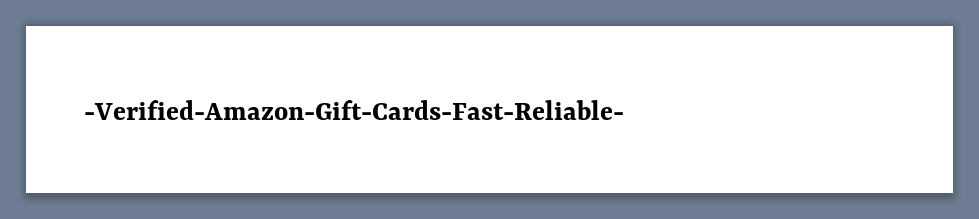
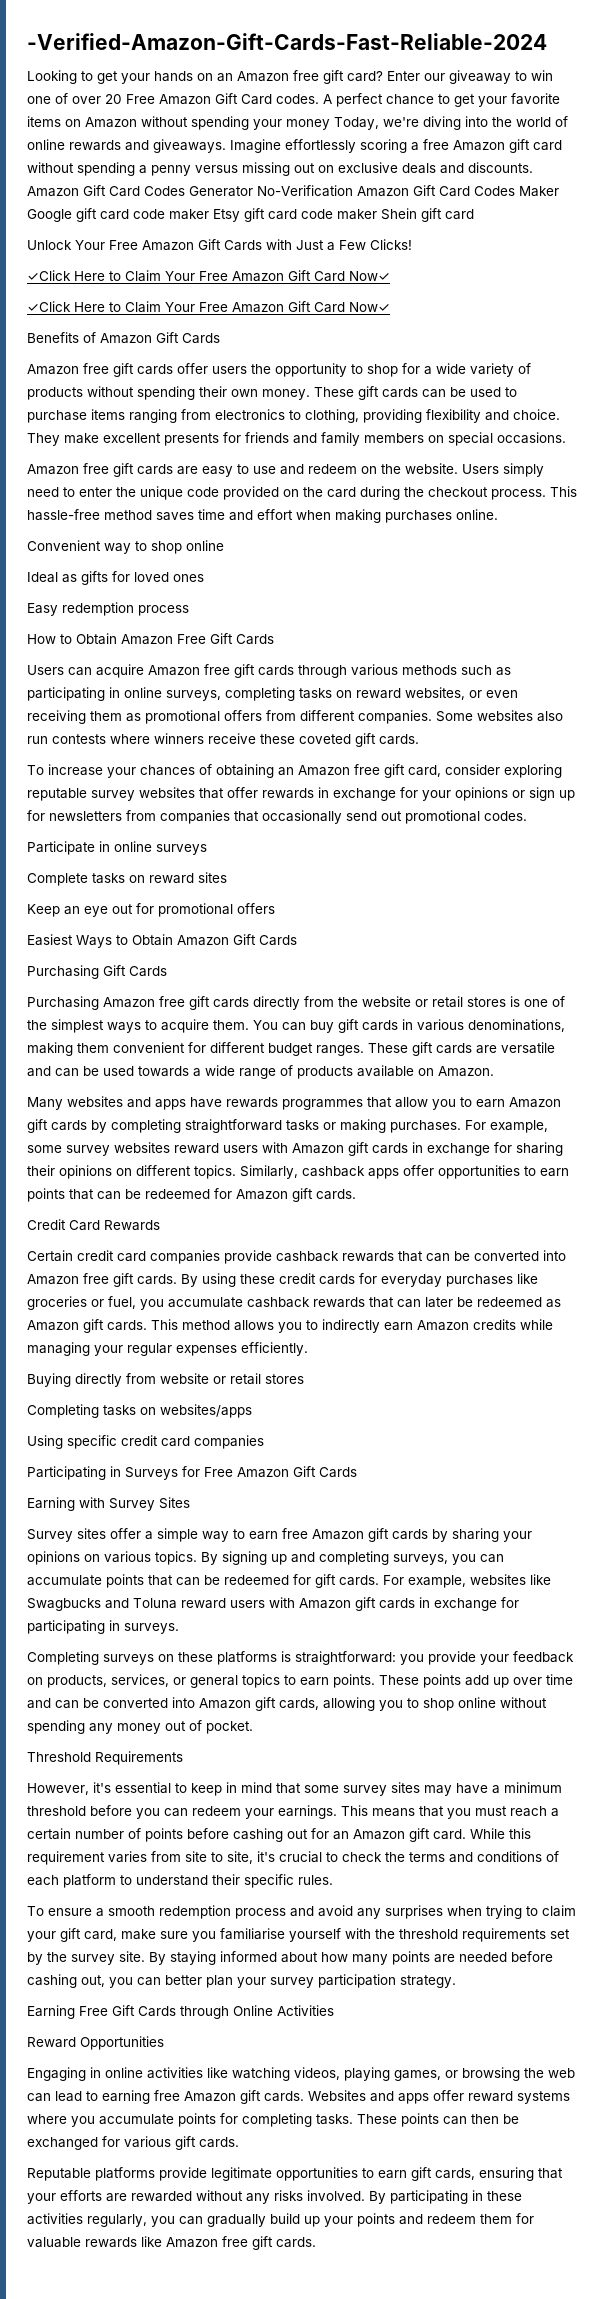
- -Verified-Amazon-Gift-Cards-Fast-Reliable-
+ -Verified-Amazon-Gift-Cards-Fast-Reliable-2024
+ Looking to get your hands on an Amazon free gift card? Enter our giveaway to win one of over 20 Free Amazon Gift Card codes. A perfect chance to get your favorite items on Amazon without spending your money Today, we're diving into the world of online rewards and giveaways. Imagine effortlessly scoring a free Amazon gift card without spending a penny versus missing out on exclusive deals and discounts. Amazon Gift Card Codes Generator No-Verification Amazon Gift Card Codes Maker Google gift card code maker Etsy gift card code maker Shein gift card
+ Unlock Your Free Amazon Gift Cards with Just a Few Clicks!
+ ✓Click Here to Claim Your Free Amazon Gift Card Now✓
+ ✓Click Here to Claim Your Free Amazon Gift Card Now✓
+ Benefits of Amazon Gift Cards
+ Amazon free gift cards offer users the opportunity to shop for a wide variety of products without spending their own money. These gift cards can be used to purchase items ranging from electronics to clothing, providing flexibility and choice. They make excellent presents for friends and family members on special occasions.
+ Amazon free gift cards are easy to use and redeem on the website. Users simply need to enter the unique code provided on the card during the checkout process. This hassle-free method saves time and effort when making purchases online.
+ Convenient way to shop online
+ Ideal as gifts for loved ones
+ Easy redemption process
+ How to Obtain Amazon Free Gift Cards
+ Users can acquire Amazon free gift cards through various methods such as participating in online surveys, completing tasks on reward websites, or even receiving them as promotional offers from different companies. Some websites also run contests where winners receive these coveted gift cards.
+ To increase your chances of obtaining an Amazon free gift card, consider exploring reputable survey websites that offer rewards in exchange for your opinions or sign up for newsletters from companies that occasionally send out promotional codes.
+ Participate in online surveys
+ Complete tasks on reward sites
+ Keep an eye out for promotional offers
+ Easiest Ways to Obtain Amazon Gift Cards
+ Purchasing Gift Cards
+ Purchasing Amazon free gift cards directly from the website or retail stores is one of the simplest ways to acquire them. You can buy gift cards in various denominations, making them convenient for different budget ranges. These gift cards are versatile and can be used towards a wide range of products available on Amazon.
+ Many websites and apps have rewards programmes that allow you to earn Amazon gift cards by completing straightforward tasks or making purchases. For example, some survey websites reward users with Amazon gift cards in exchange for sharing their opinions on different topics. Similarly, cashback apps offer opportunities to earn points that can be redeemed for Amazon gift cards.
+ Credit Card Rewards
+ Certain credit card companies provide cashback rewards that can be converted into Amazon free gift cards. By using these credit cards for everyday purchases like groceries or fuel, you accumulate cashback rewards that can later be redeemed as Amazon gift cards. This method allows you to indirectly earn Amazon credits while managing your regular expenses efficiently.
+ Buying directly from website or retail stores
+ Completing tasks on websites/apps
+ Using specific credit card companies
+ Participating in Surveys for Free Amazon Gift Cards
+ Earning with Survey Sites
+ Survey sites offer a simple way to earn free Amazon gift cards by sharing your opinions on various topics. By signing up and completing surveys, you can accumulate points that can be redeemed for gift cards. For example, websites like Swagbucks and Toluna reward users with Amazon gift cards in exchange for participating in surveys.
+ Completing surveys on these platforms is straightforward: you provide your feedback on products, services, or general topics to earn points. These points add up over time and can be converted into Amazon gift cards, allowing you to shop online without spending any money out of pocket.
+ Threshold Requirements
+ However, it's essential to keep in mind that some survey sites may have a minimum threshold before you can redeem your earnings. This means that you must reach a certain number of points before cashing out for an Amazon gift card. While this requirement varies from site to site, it's crucial to check the terms and conditions of each platform to understand their specific rules.
+ To ensure a smooth redemption process and avoid any surprises when trying to claim your gift card, make sure you familiarise yourself with the threshold requirements set by the survey site. By staying informed about how many points are needed before cashing out, you can better plan your survey participation strategy.
+ Earning Free Gift Cards through Online Activities
+ Reward Opportunities
+ Engaging in online activities like watching videos, playing games, or browsing the web can lead to earning free Amazon gift cards. Websites and apps offer reward systems where you accumulate points for completing tasks. These points can then be exchanged for various gift cards.
+ Reputable platforms provide legitimate opportunities to earn gift cards, ensuring that your efforts are rewarded without any risks involved. By participating in these activities regularly, you can gradually build up your points and redeem them for valuable rewards like Amazon free gift cards.

